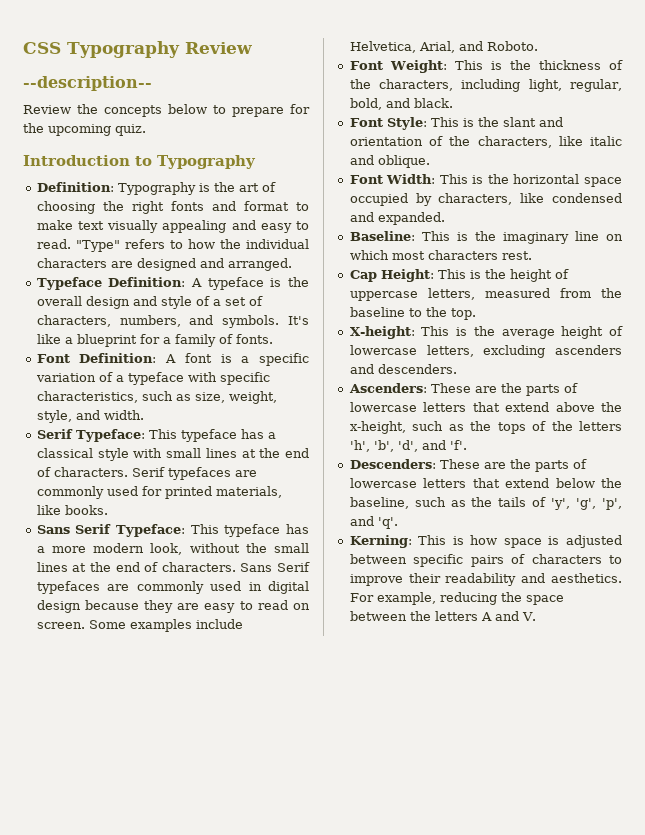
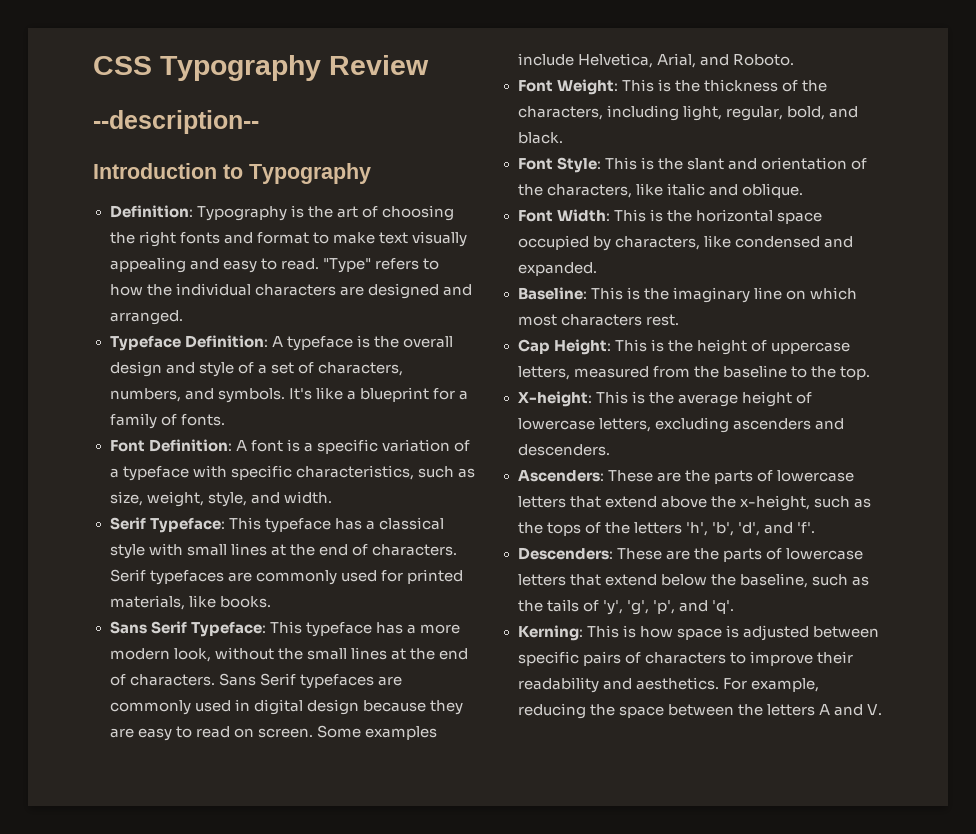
- Review the concepts below to prepare for the upcoming quiz.

